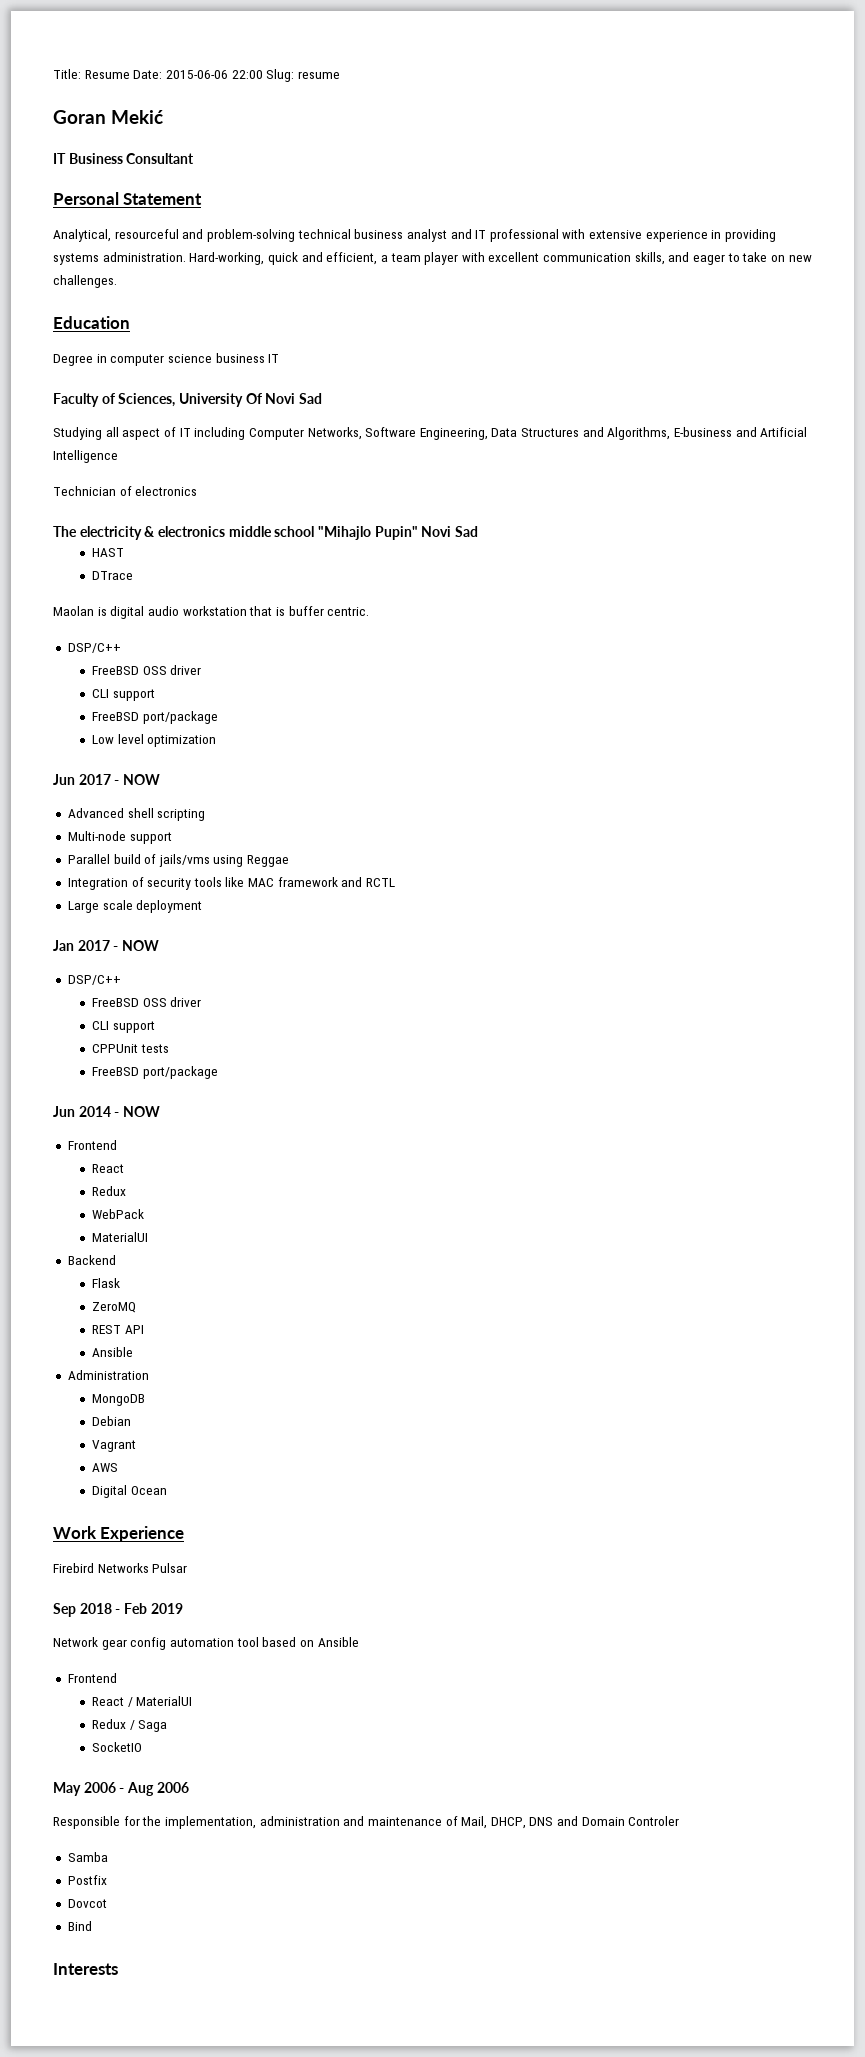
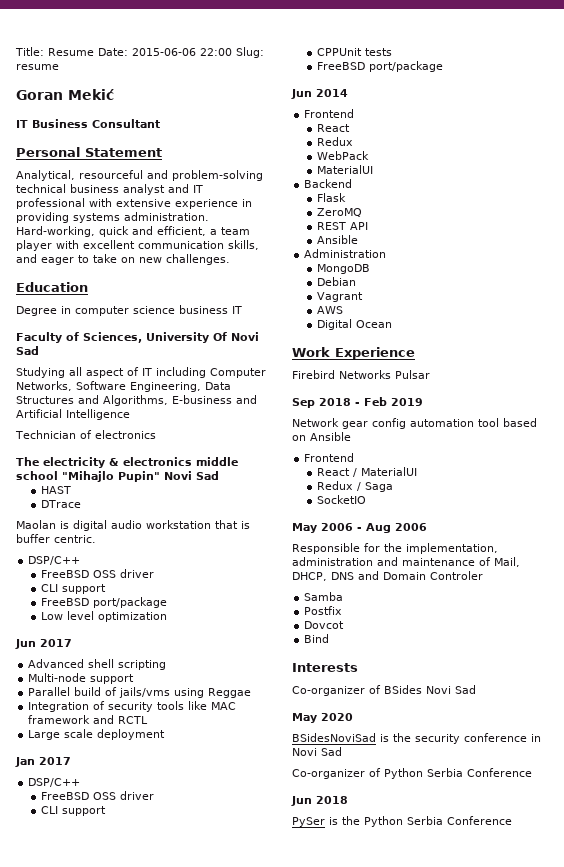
- Jun 2017 - NOW
+ Jun 2017
- Jan 2017 - NOW
+ Jan 2017
- Jun 2014 - NOW
+ Jun 2014
+ Co-organizer of BSides Novi Sad
+ May 2020
+ BSidesNoviSad is the security conference in Novi Sad
+ Co-organizer of Python Serbia Conference
+ Jun 2018
+ PySer is the Python Serbia Conference

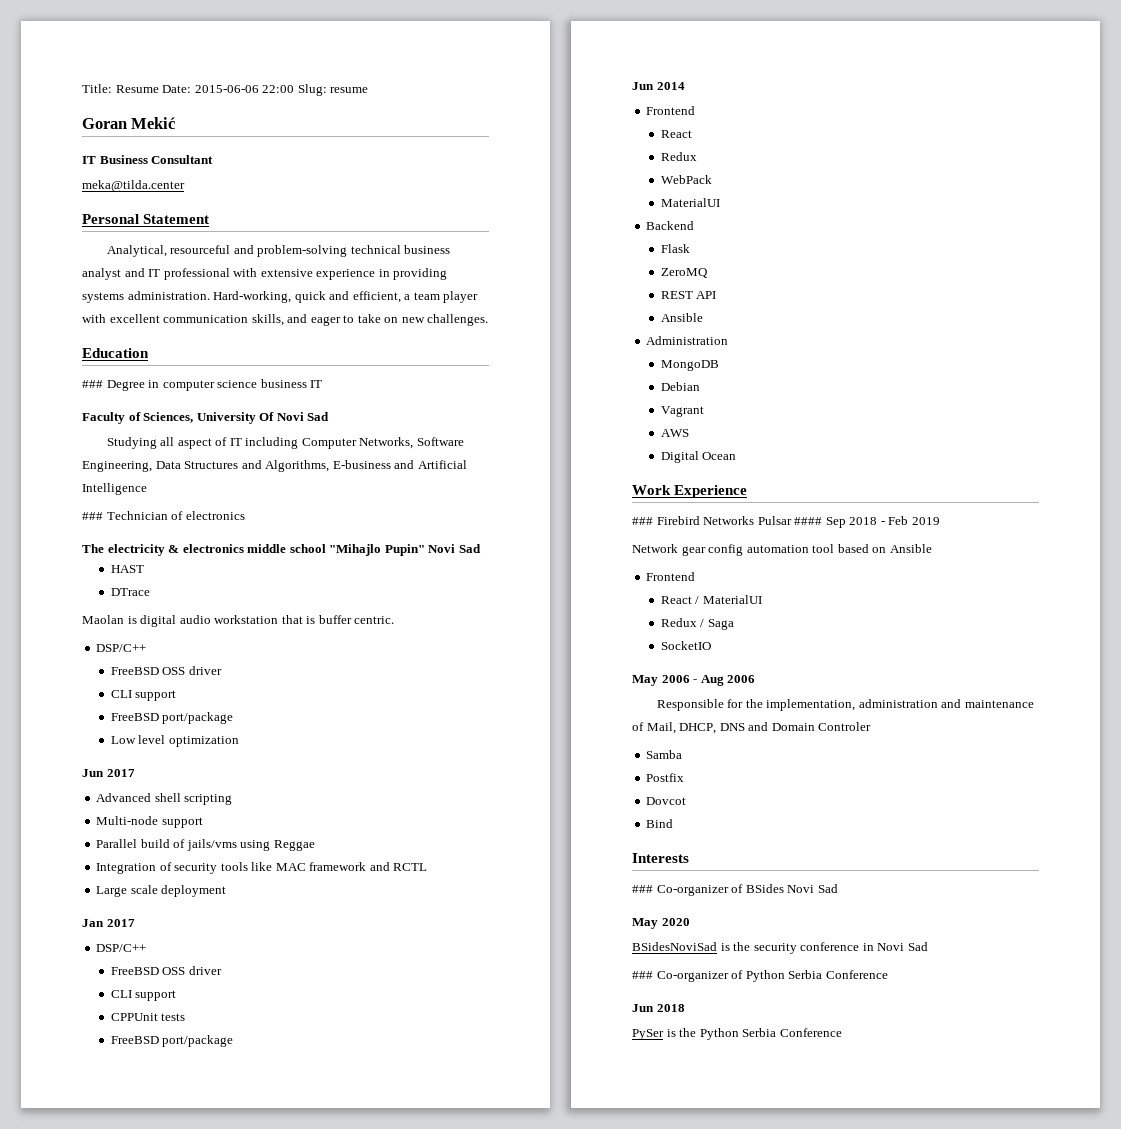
+ meka@tilda.center
- Degree in computer science business IT
+ ### Degree in computer science business IT
- Technician of electronics
+ ### Technician of electronics
- Firebird Networks Pulsar
- Sep 2018 - Feb 2019
+ ### Firebird Networks Pulsar #### Sep 2018 - Feb 2019
- Co-organizer of BSides Novi Sad
+ ### Co-organizer of BSides Novi Sad
- Co-organizer of Python Serbia Conference
+ ### Co-organizer of Python Serbia Conference

